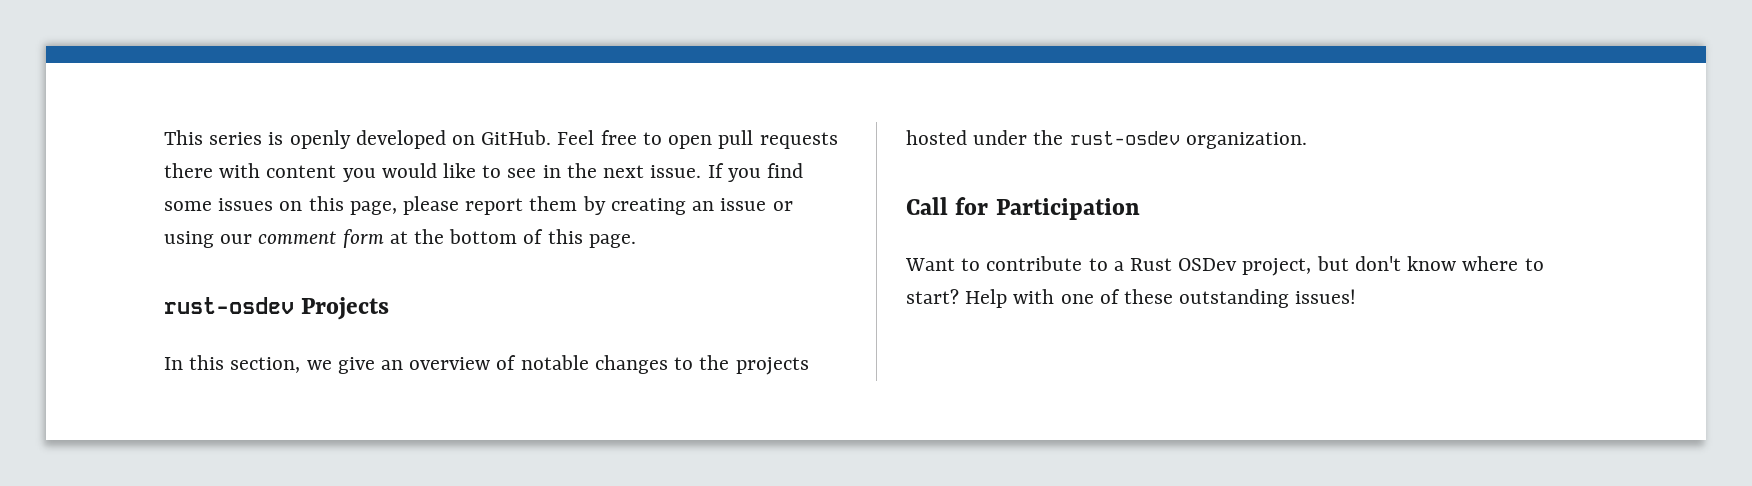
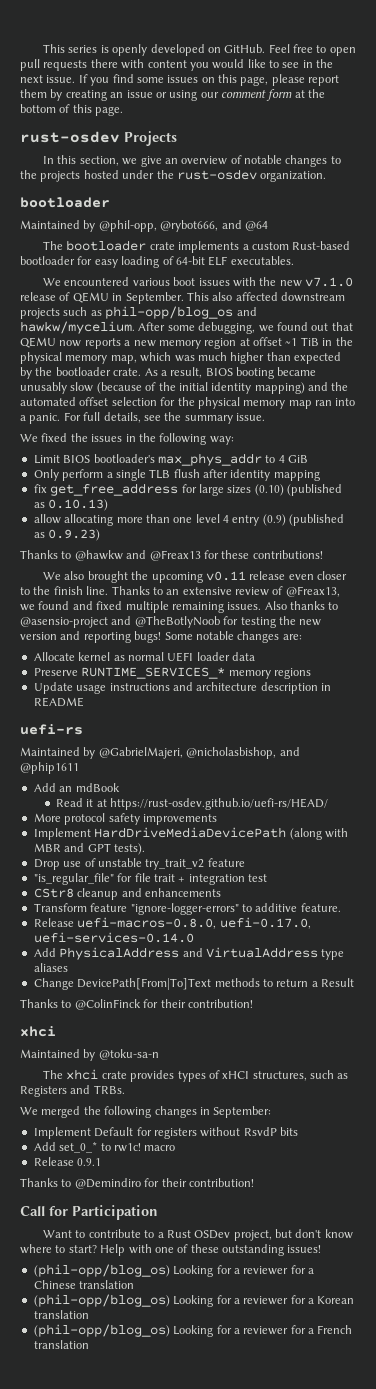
  In this section, we give an overview of notable changes to the projects hosted under the rust-osdev organization.
+ bootloader
+ Maintained by @phil-opp, @rybot666, and @64
+ The bootloader crate implements a custom Rust-based bootloader for easy loading of 64-bit ELF executables.
+ We encountered various boot issues with the new v7.1.0 release of QEMU in September. This also affected downstream projects such as phil-opp/blog_os and hawkw/mycelium. After some debugging, we found out that QEMU now reports a new memory region at offset ~1 TiB in the physical memory map, which was much higher than expected by the bootloader crate. As a result, BIOS booting became unusably slow (because of the initial identity mapping) and the automated offset selection for the physical memory map ran into a panic. For full details, see the summary issue.
+ We fixed the issues in the following way:
+ Limit BIOS bootloader's max_phys_addr to 4 GiB
+ Only perform a single TLB flush after identity mapping
+ fix get_free_address for large sizes (0.10) (published as 0.10.13)
+ allow allocating more than one level 4 entry (0.9) (published as 0.9.23)
+ Thanks to @hawkw and @Freax13 for these contributions!
+ We also brought the upcoming v0.11 release even closer to the finish line. Thanks to an extensive review of @Freax13, we found and fixed multiple remaining issues. Also thanks to @asensio-project and @TheBotlyNoob for testing the new version and reporting bugs! Some notable changes are:
+ Allocate kernel as normal UEFI loader data
+ Preserve RUNTIME_SERVICES_* memory regions
+ Update usage instructions and architecture description in README
+ uefi-rs
+ Maintained by @GabrielMajeri, @nicholasbishop, and @phip1611
+ Add an mdBook
+ Read it at https://rust-osdev.github.io/uefi-rs/HEAD/
+ More protocol safety improvements
+ Implement HardDriveMediaDevicePath (along with MBR and GPT tests).
+ Drop use of unstable try_trait_v2 feature
+ "is_regular_file" for file trait + integration test
+ CStr8 cleanup and enhancements
+ Transform feature "ignore-logger-errors" to additive feature.
+ Release uefi-macros-0.8.0, uefi-0.17.0, uefi-services-0.14.0
+ Add PhysicalAddress and VirtualAddress type aliases
+ Change DevicePath[From|To]Text methods to return a Result
+ Thanks to @ColinFinck for their contribution!
+ xhci
+ Maintained by @toku-sa-n
+ The xhci crate provides types of xHCI structures, such as Registers and TRBs.
+ We merged the following changes in September:
+ Implement Default for registers without RsvdP bits
+ Add set_0_* to rw1c! macro
+ Release 0.9.1
+ Thanks to @Demindiro for their contribution!
+ (phil-opp/blog_os) Looking for a reviewer for a Chinese translation
+ (phil-opp/blog_os) Looking for a reviewer for a Korean translation
+ (phil-opp/blog_os) Looking for a reviewer for a French translation

